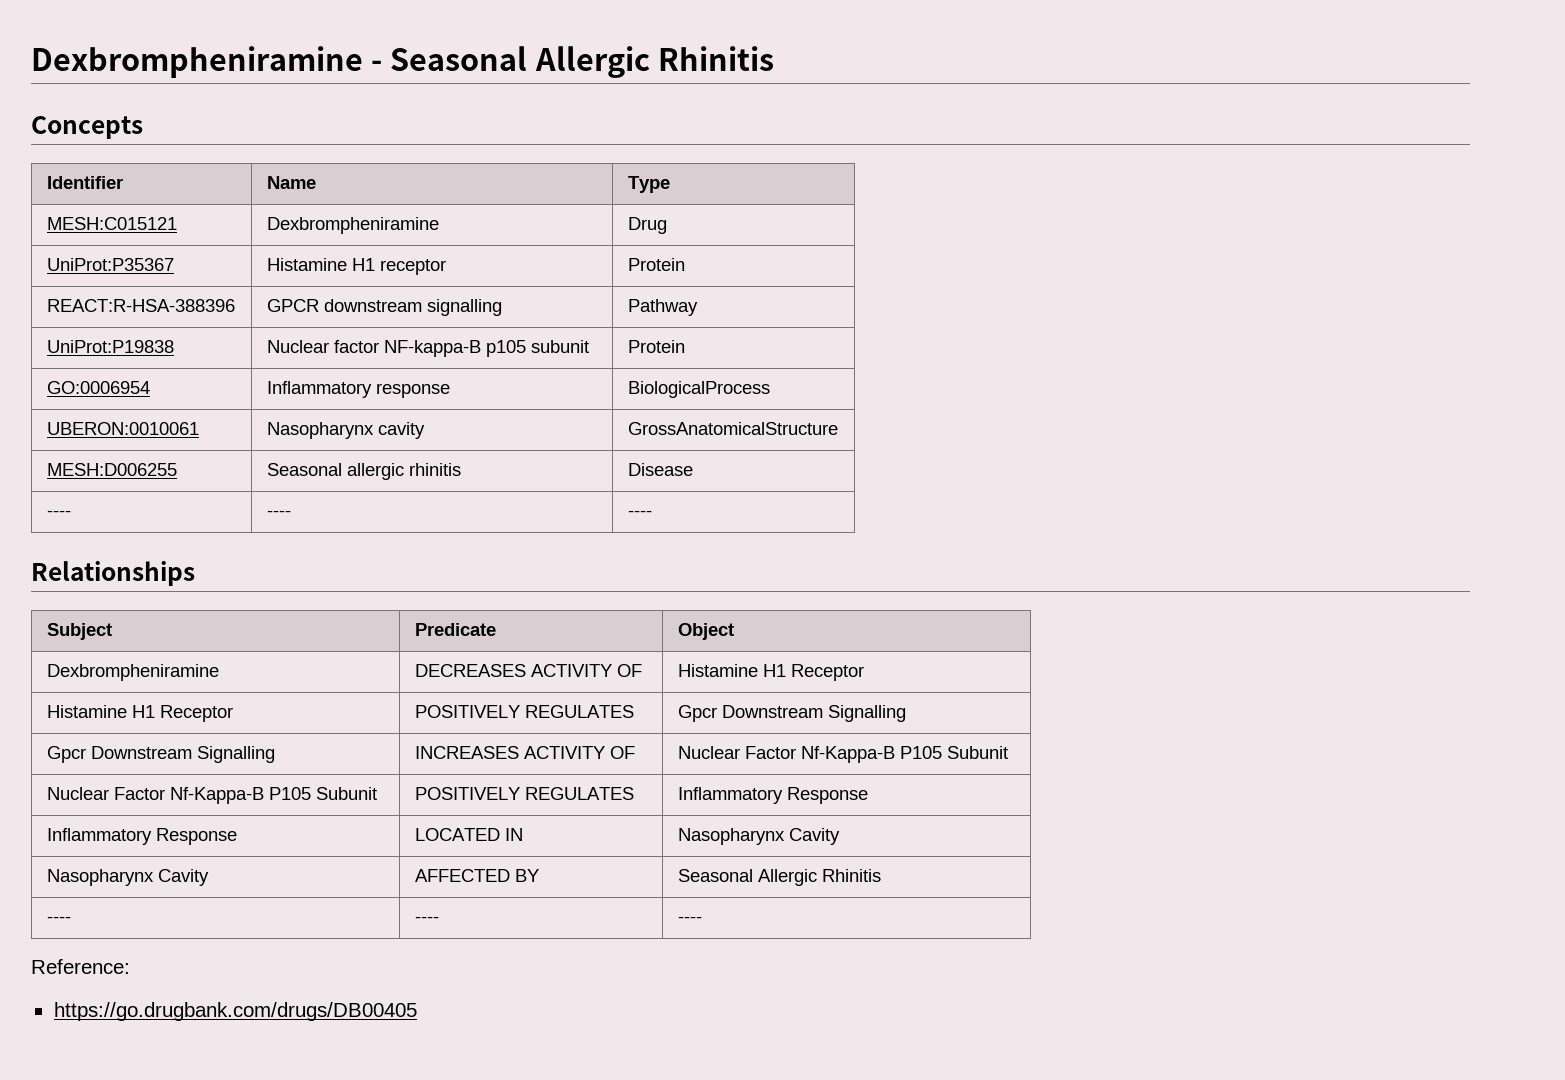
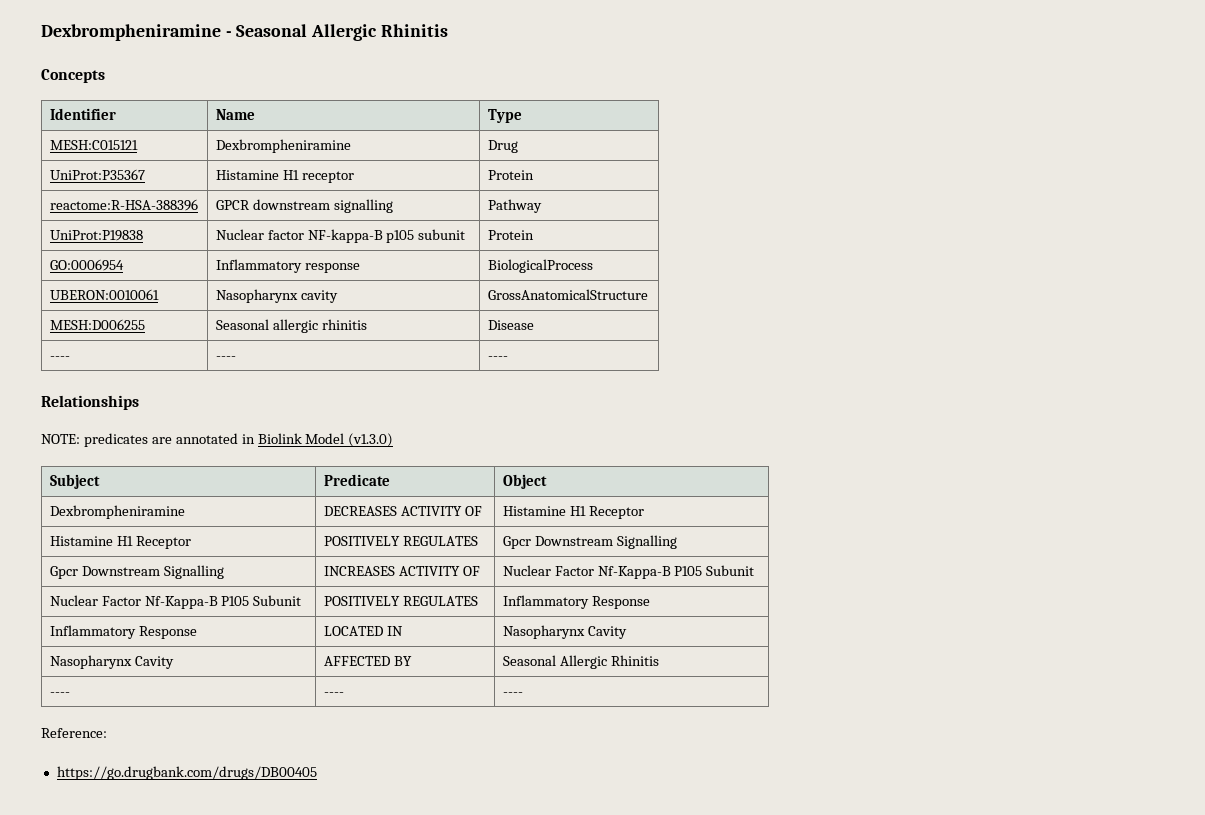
- REACT:R-HSA-388396 | GPCR downstream signalling | Pathway
+ reactome:R-HSA-388396 | GPCR downstream signalling | Pathway
+ NOTE: predicates are annotated in Biolink Model (v1.3.0)

